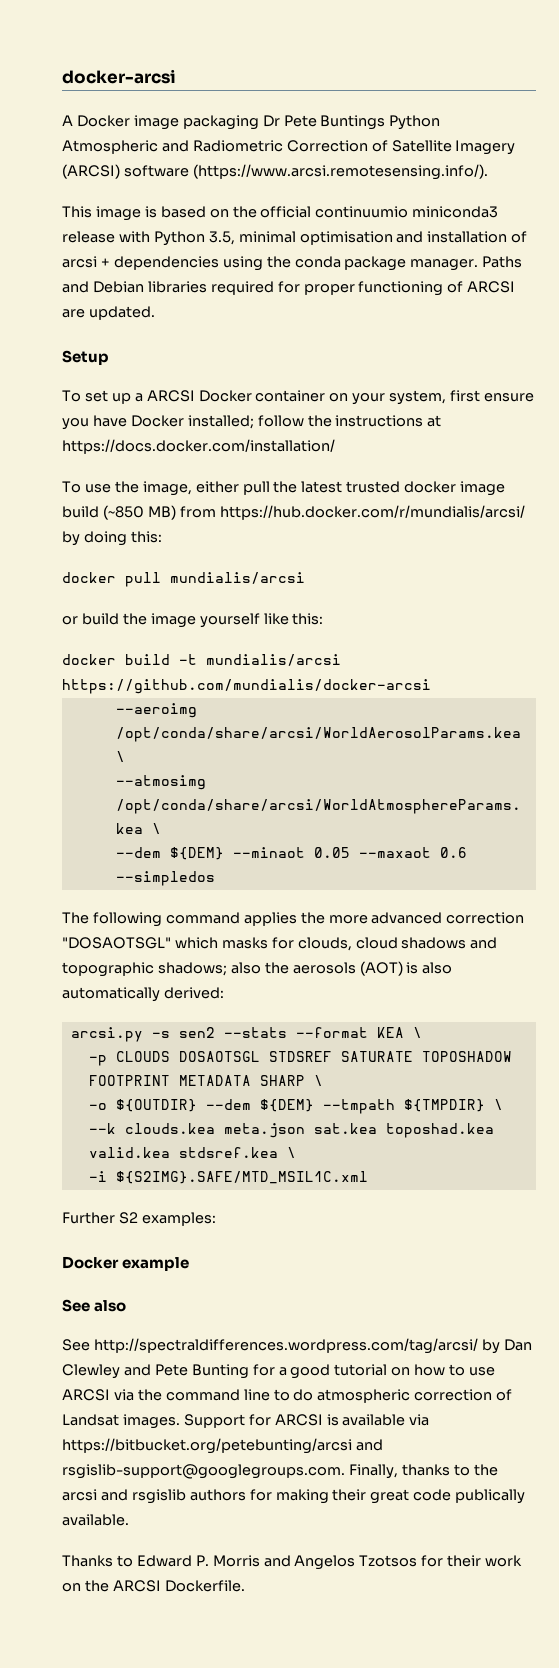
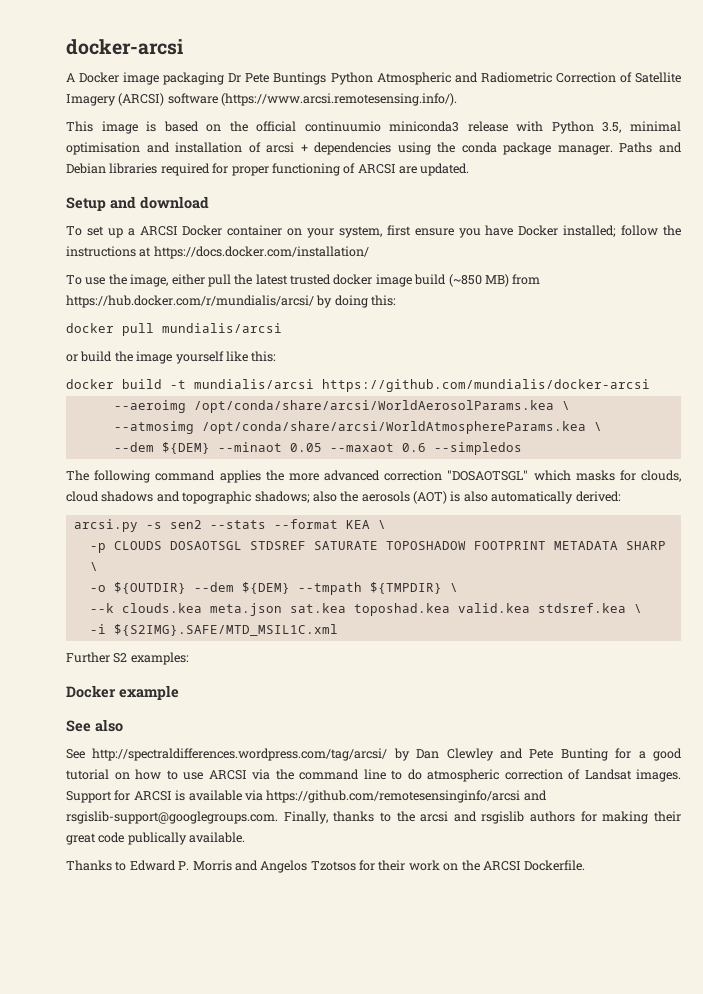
- Setup
+ Setup and download
- Support for ARCSI is available via https://bitbucket.org/petebunting/arcsi and rsgislib-support@googlegroups.com. Finally, thanks to the arcsi and rsgislib authors for making their great code publically available.
+ Support for ARCSI is available via https://github.com/remotesensinginfo/arcsi and rsgislib-support@googlegroups.com. Finally, thanks to the arcsi and rsgislib authors for making their great code publically available.

